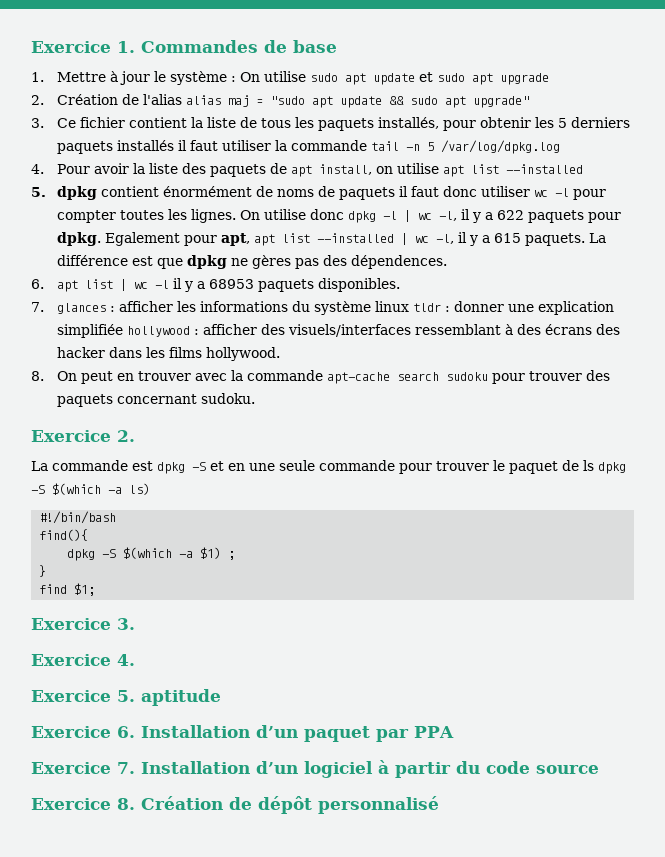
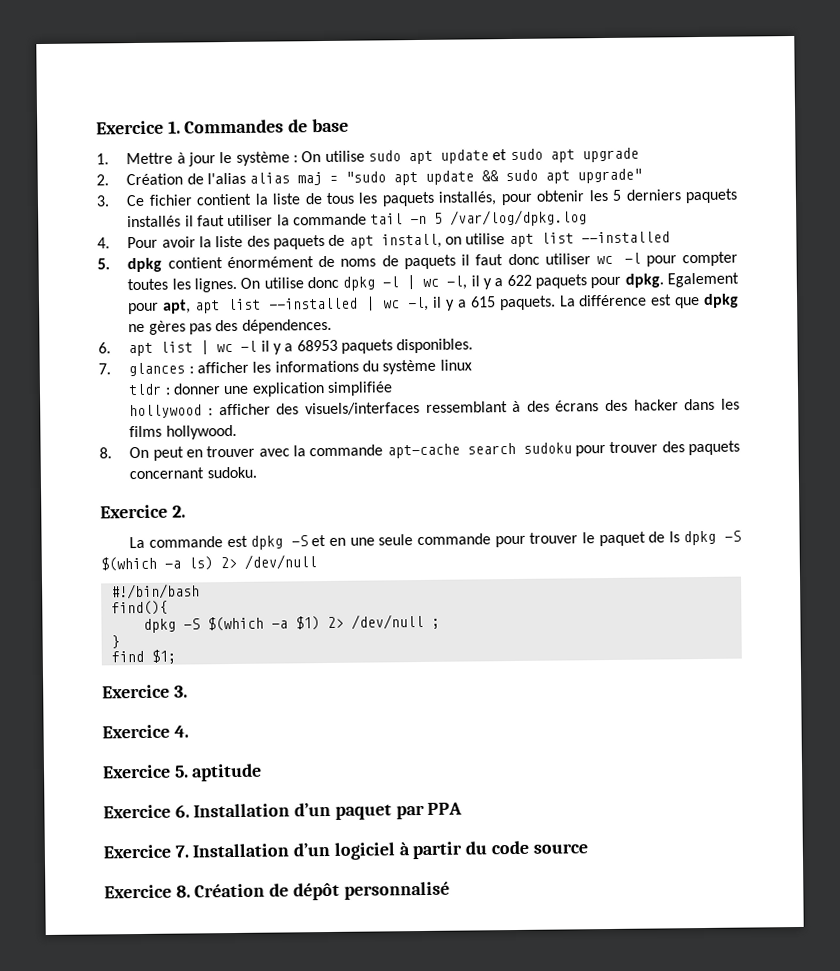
- 7. glances : afficher les informations du système linux tldr : donner une explication simplifiée hollywood : afficher des visuels/interfaces ressemblant à des écrans des hacker dans les films hollywood.
+ 7. glances : afficher les informations du système linux
+ tldr : donner une explication simplifiée
+ hollywood : afficher des visuels/interfaces ressemblant à des écrans des hacker dans les films hollywood.
- La commande est dpkg -S et en une seule commande pour trouver le paquet de ls dpkg -S $(which -a ls)
+ La commande est dpkg -S et en une seule commande pour trouver le paquet de ls dpkg -S $(which -a ls) 2> /dev/null
- dpkg -S $(which -a $1) ;
+ dpkg -S $(which -a $1) 2> /dev/null ;

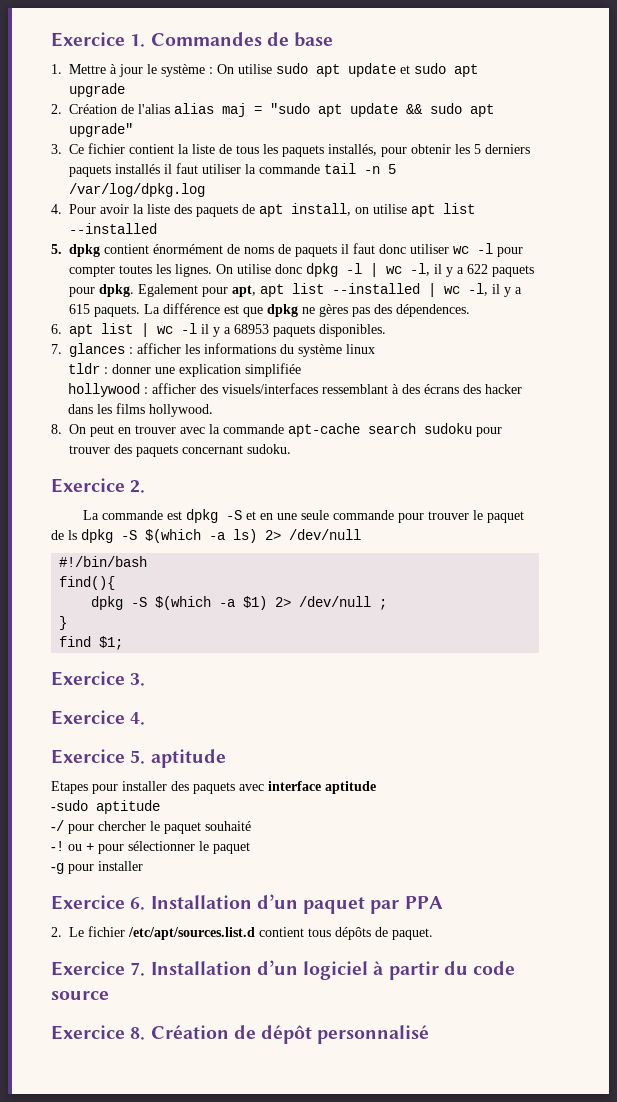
+ Etapes pour installer des paquets avec interface aptitude
+ -sudo aptitude
+ -/ pour chercher le paquet souhaité
+ -! ou + pour sélectionner le paquet
+ -g pour installer
+ 2. Le fichier /etc/apt/sources.list.d contient tous dépôts de paquet.

